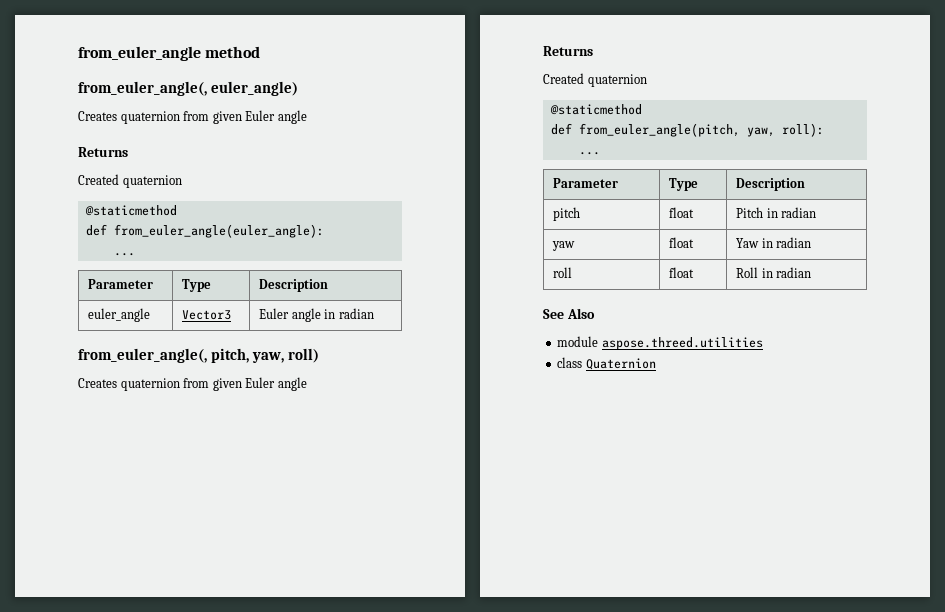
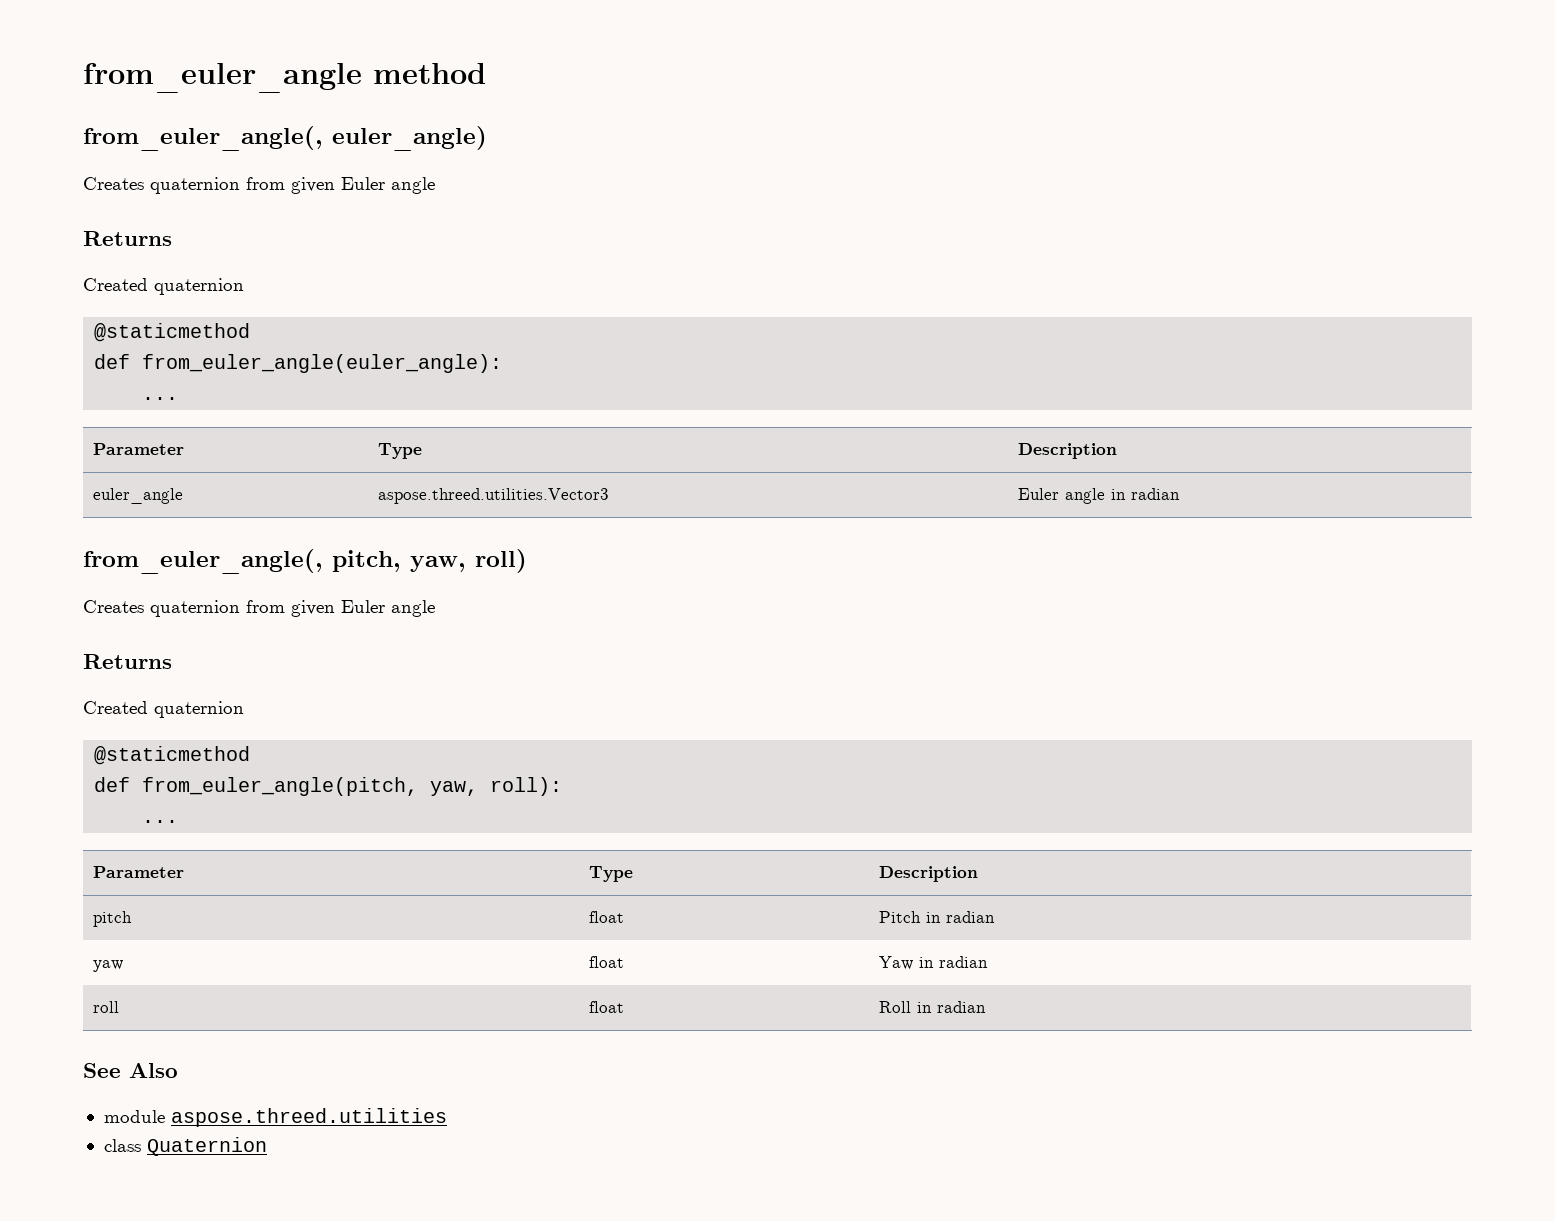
- euler_angle | Vector3 | Euler angle in radian
+ euler_angle | aspose.threed.utilities.Vector3 | Euler angle in radian

